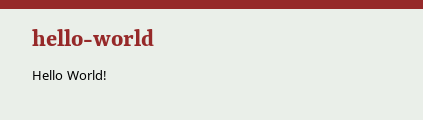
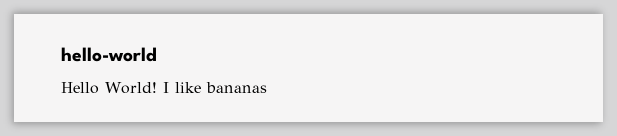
+ I like bananas

